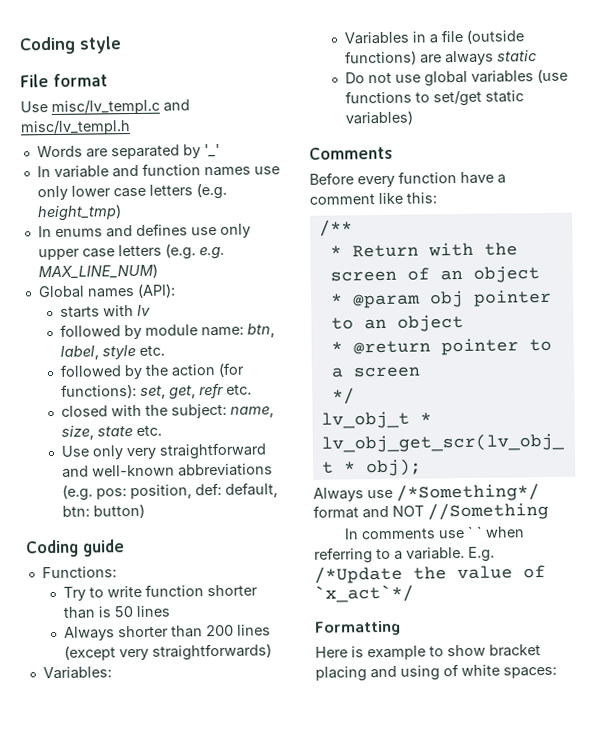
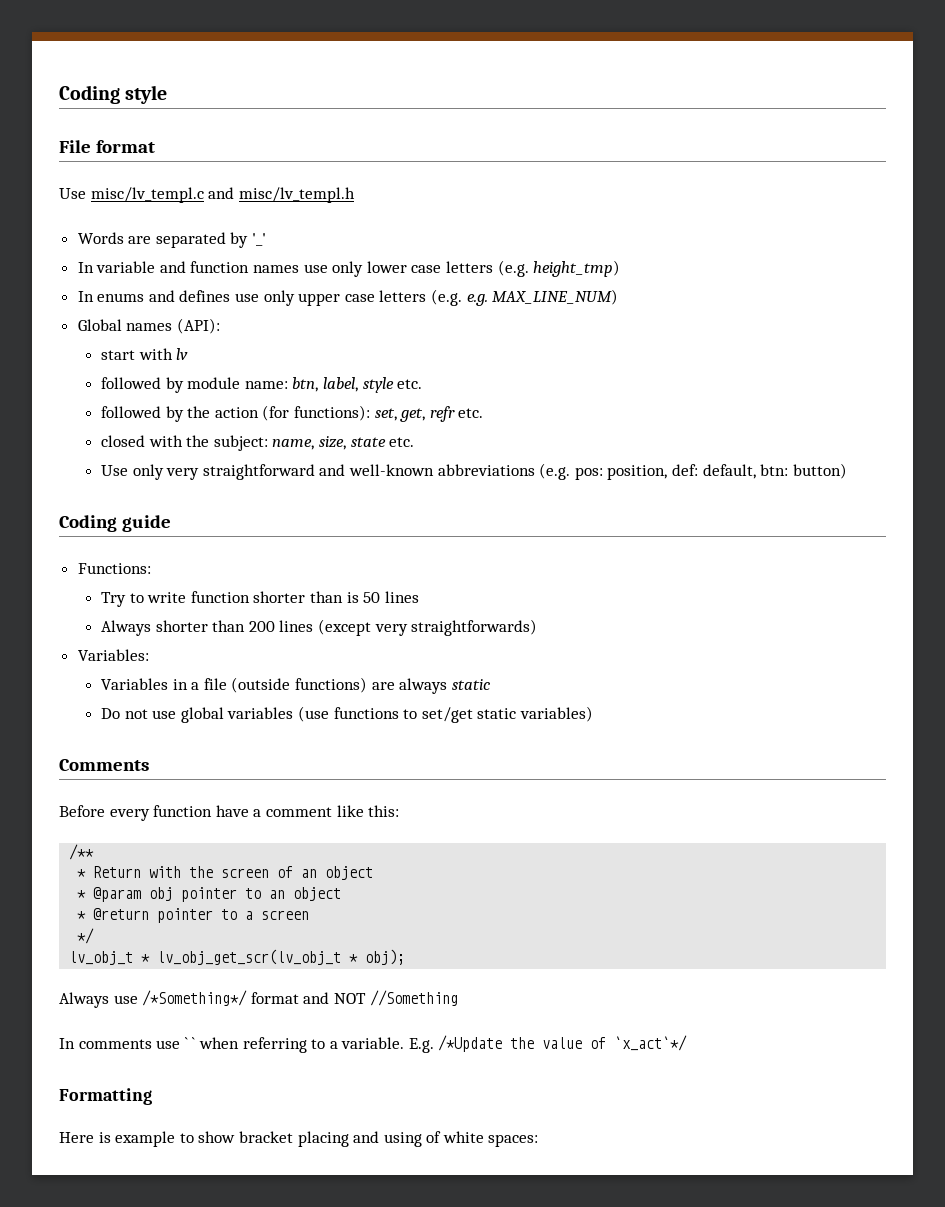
- starts with lv
+ start with lv

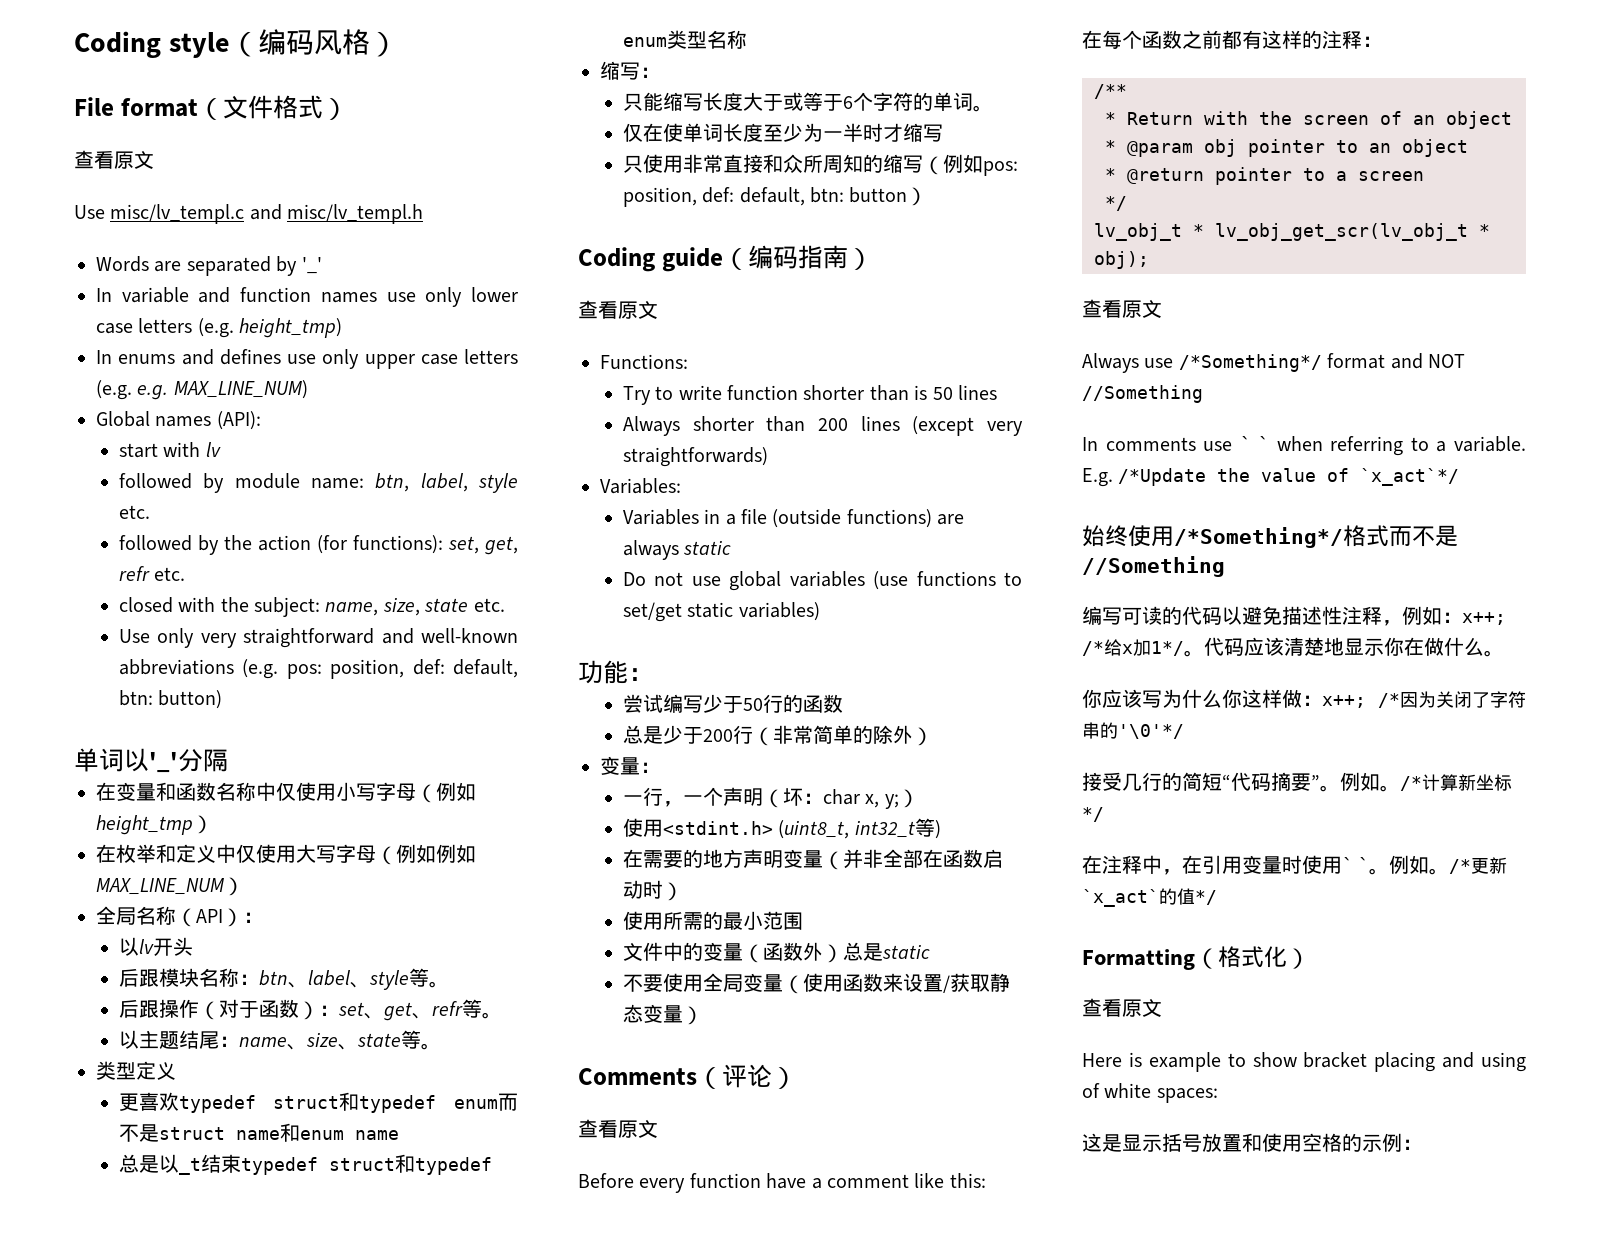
- Coding style
+ Coding style（编码风格）
- File format
+ File format（文件格式）
+ 查看原文
- Coding guide
+ 单词以'_'分隔
+ 在变量和函数名称中仅使用小写字母（例如height_tmp）
+ 在枚举和定义中仅使用大写字母（例如例如MAX_LINE_NUM）
+ 全局名称（API）：
+ 以lv开头
+ 后跟模块名称：btn、label、style等。
+ 后跟操作（对于函数）：set、get、refr等。
+ 以主题结尾：name、size、state等。
+ 类型定义
+ 更喜欢typedef struct和typedef enum而不是struct name和enum name
+ 总是以_t结束typedef struct和typedef enum类型名称
+ 缩写：
+ 只能缩写长度大于或等于6个字符的单词。
+ 仅在使单词长度至少为一半时才缩写
+ 只使用非常直接和众所周知的缩写（例如pos: position, def: default, btn: button）
+ Coding guide（编码指南）
+ 查看原文
- Comments
+ 功能：
+ 尝试编写少于50行的函数
+ 总是少于200行（非常简单的除外）
+ 变量：
+ 一行，一个声明（坏：char x, y;）
+ 使用<stdint.h> (uint8_t, int32_t等)
+ 在需要的地方声明变量（并非全部在函数启动时）
+ 使用所需的最小范围
+ 文件中的变量（函数外）总是static
+ 不要使用全局变量（使用函数来设置/获取静态变量）
+ Comments（评论）
+ 查看原文
+ 在每个函数之前都有这样的注释：
  lv_obj_t * lv_obj_get_scr(lv_obj_t * obj);
+ 查看原文
- Formatting
+ 始终使用/*Something*/格式而不是//Something
+ 编写可读的代码以避免描述性注释，例如：x++; /*给x加1*/。代码应该清楚地显示你在做什么。
+ 你应该写为什么你这样做：x++; /*因为关闭了字符串的'\0'*/
+ 接受几行的简短“代码摘要”。例如。/*计算新坐标*/
+ 在注释中，在引用变量时使用` `。例如。/*更新`x_act`的值*/
+ Formatting（格式化）
+ 查看原文
+ 这是显示括号放置和使用空格的示例：

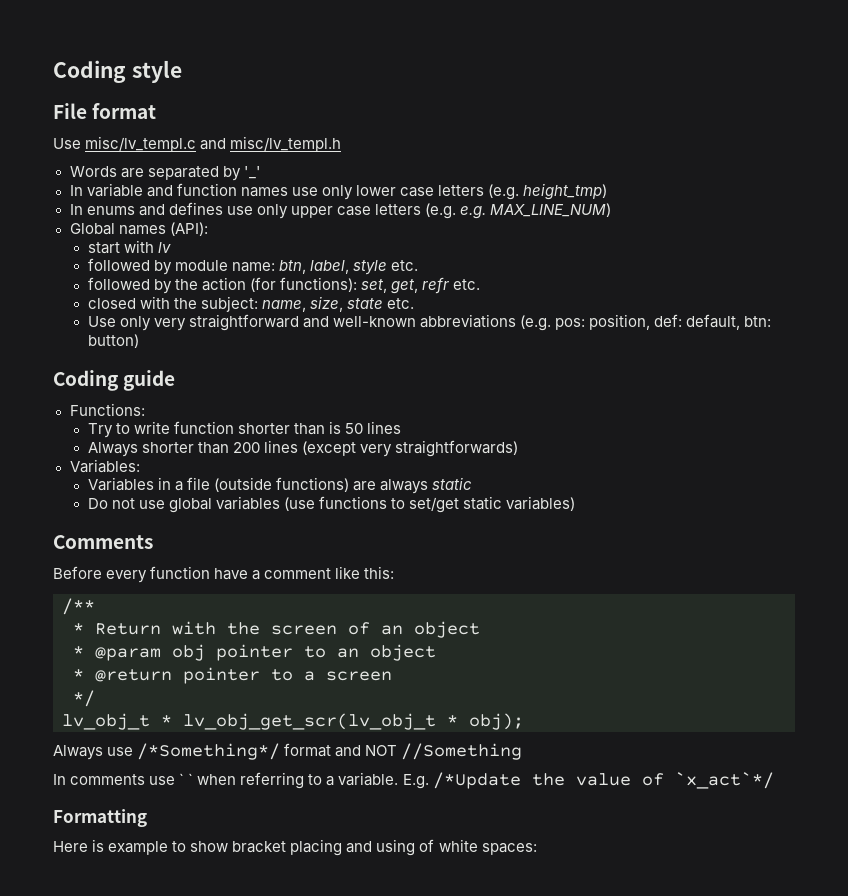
- Coding style（编码风格）
+ Coding style
- File format（文件格式）
- 查看原文
+ File format
- 单词以'_'分隔
- 在变量和函数名称中仅使用小写字母（例如height_tmp）
- 在枚举和定义中仅使用大写字母（例如例如MAX_LINE_NUM）
- 全局名称（API）：
- 以lv开头
- 后跟模块名称：btn、label、style等。
- 后跟操作（对于函数）：set、get、refr等。
- 以主题结尾：name、size、state等。
- 类型定义
- 更喜欢typedef struct和typedef enum而不是struct name和enum name
- 总是以_t结束typedef struct和typedef enum类型名称
- 缩写：
- 只能缩写长度大于或等于6个字符的单词。
- 仅在使单词长度至少为一半时才缩写
- 只使用非常直接和众所周知的缩写（例如pos: position, def: default, btn: button）
- Coding guide（编码指南）
- 查看原文
+ Coding guide
- 功能：
- 尝试编写少于50行的函数
- 总是少于200行（非常简单的除外）
- 变量：
- 一行，一个声明（坏：char x, y;）
- 使用<stdint.h> (uint8_t, int32_t等)
- 在需要的地方声明变量（并非全部在函数启动时）
- 使用所需的最小范围
- 文件中的变量（函数外）总是static
- 不要使用全局变量（使用函数来设置/获取静态变量）
- Comments（评论）
- 查看原文
+ Comments
- 在每个函数之前都有这样的注释：
  lv_obj_t * lv_obj_get_scr(lv_obj_t * obj);
- 查看原文
- 始终使用/*Something*/格式而不是//Something
- 编写可读的代码以避免描述性注释，例如：x++; /*给x加1*/。代码应该清楚地显示你在做什么。
- 你应该写为什么你这样做：x++; /*因为关闭了字符串的'\0'*/
- 接受几行的简短“代码摘要”。例如。/*计算新坐标*/
- 在注释中，在引用变量时使用` `。例如。/*更新`x_act`的值*/
- Formatting（格式化）
- 查看原文
+ Formatting
- 这是显示括号放置和使用空格的示例：

